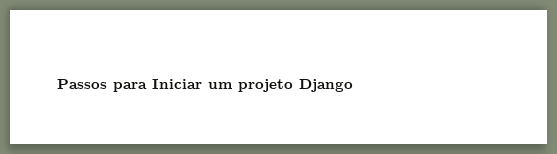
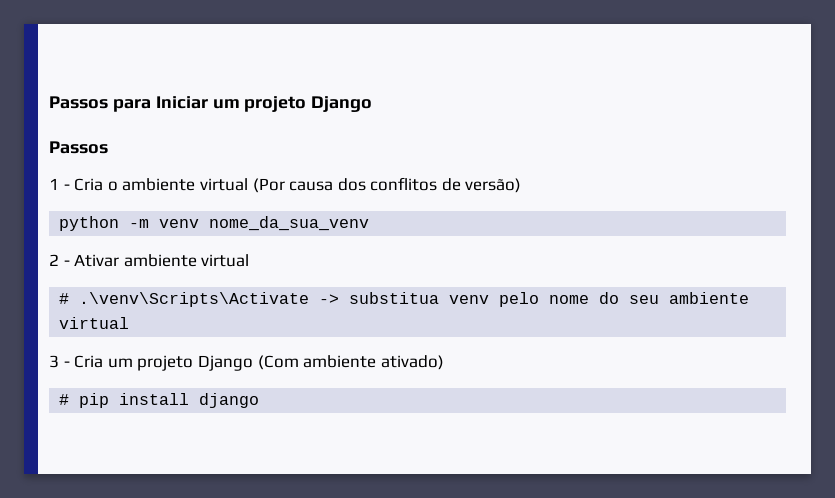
  Passos para Iniciar um projeto Django
+ Passos
+ 1 - Cria o ambiente virtual (Por causa dos conflitos de versão)
+ python -m venv nome_da_sua_venv
+ 2 - Ativar ambiente virtual
+ # .\venv\Scripts\Activate -> substitua venv pelo nome do seu ambiente virtual
+ 3 - Cria um projeto Django (Com ambiente ativado)
+ # pip install django

